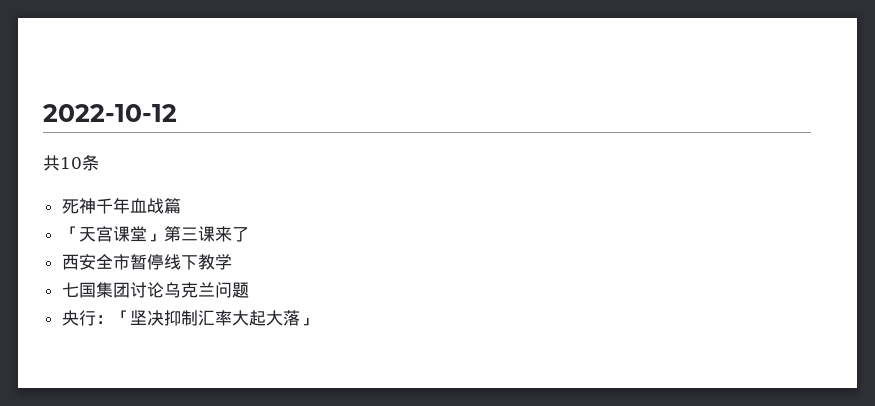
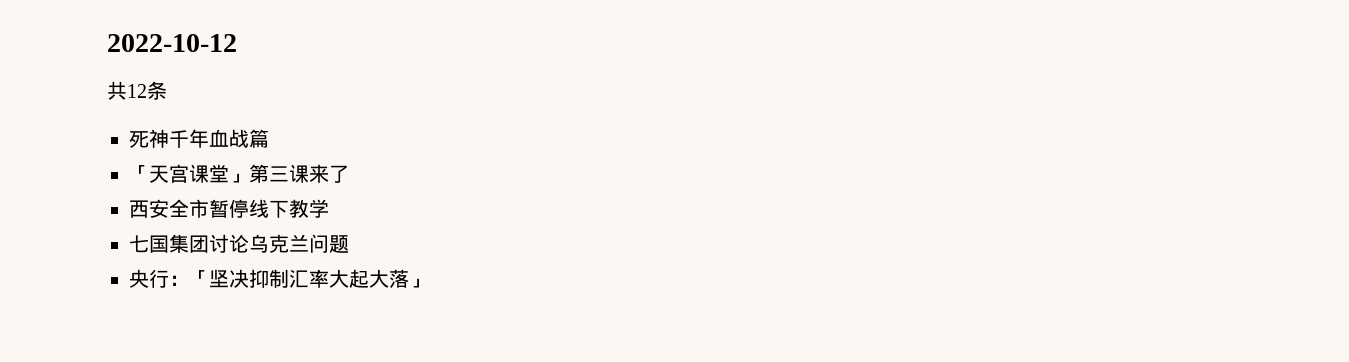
- 共10条
+ 共12条

